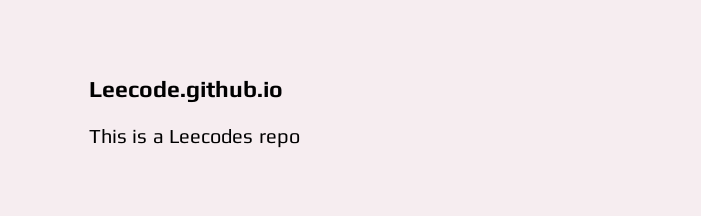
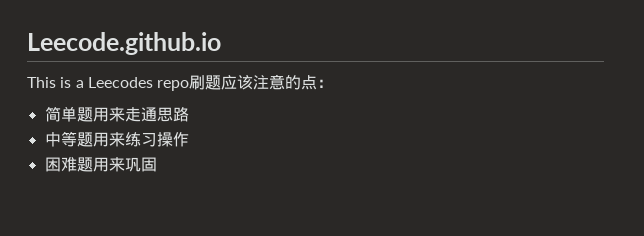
- This is a Leecodes repo
+ This is a Leecodes repo刷题应该注意的点：
+ 简单题用来走通思路
+ 中等题用来练习操作
+ 困难题用来巩固

